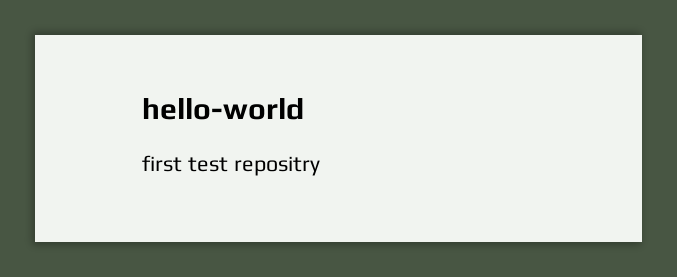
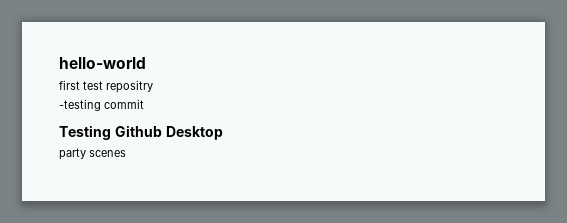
+ -testing commit
+ Testing Github Desktop
+ party scenes

